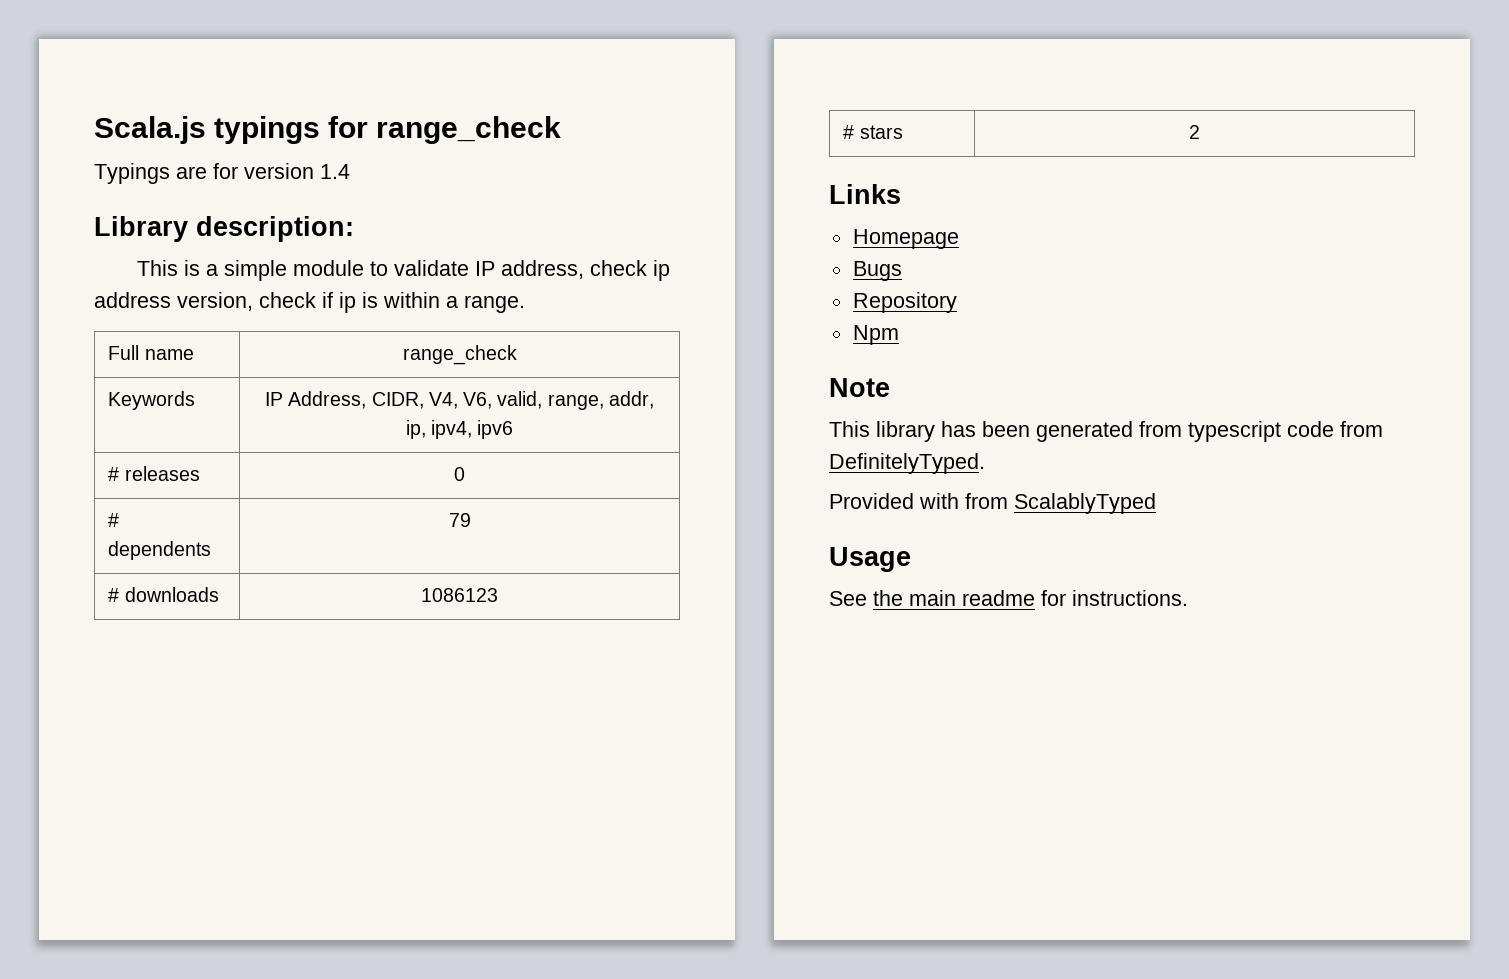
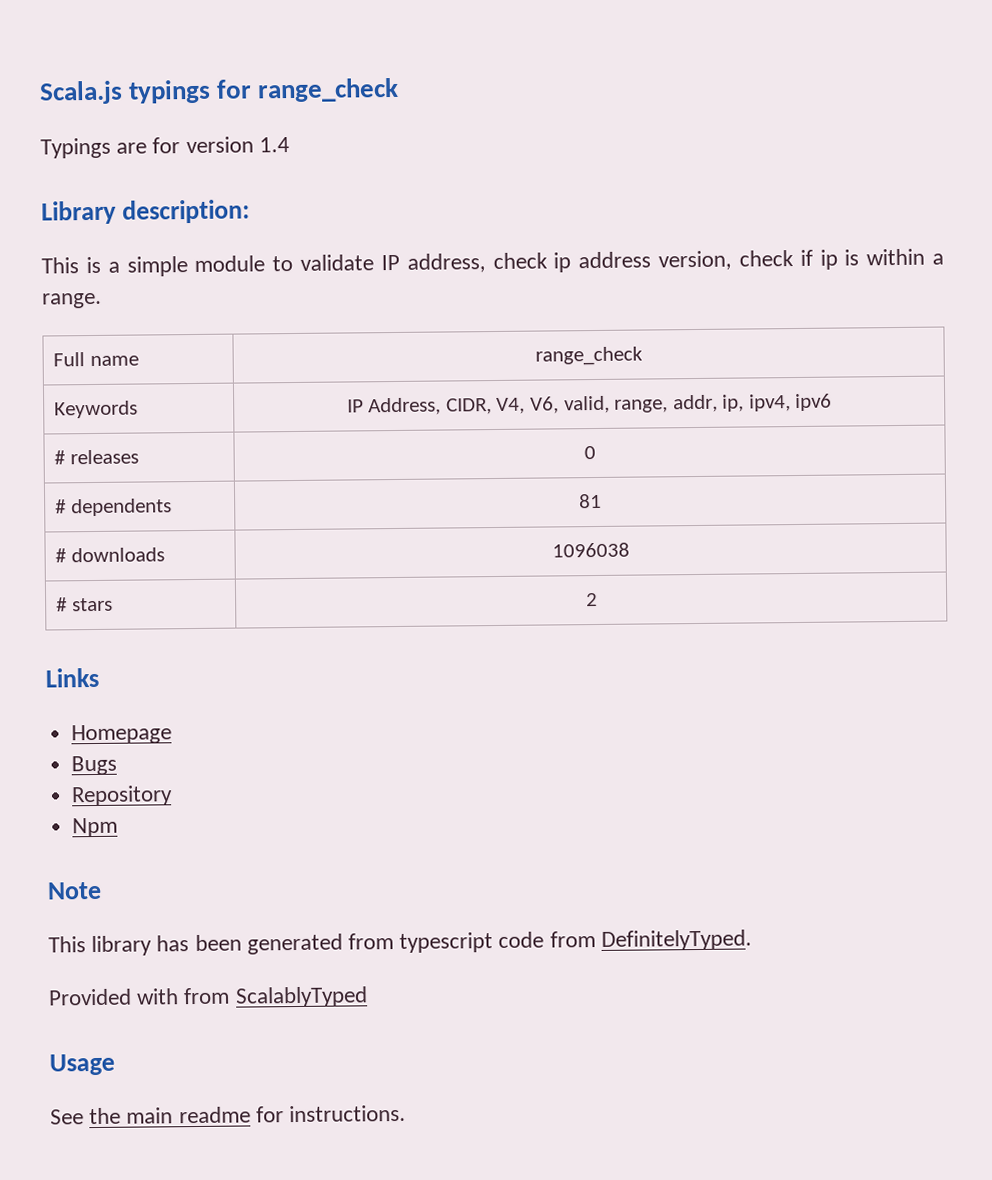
- # dependents | 79
+ # dependents | 81
- # downloads | 1086123
+ # downloads | 1096038

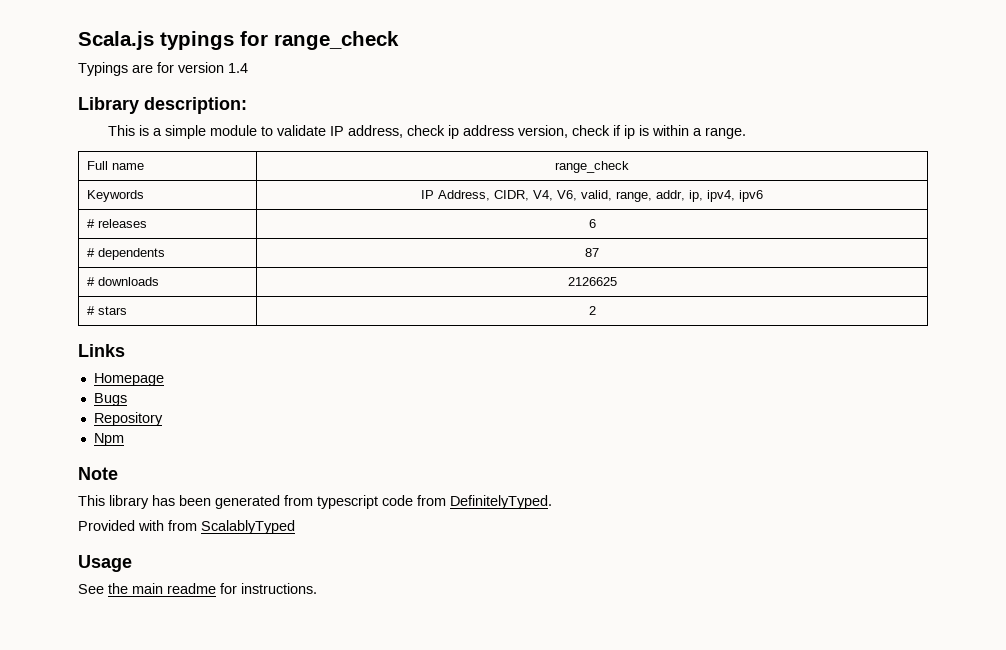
- # releases | 0
+ # releases | 6
- # dependents | 81
+ # dependents | 87
- # downloads | 1096038
+ # downloads | 2126625

